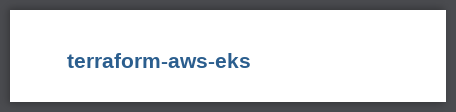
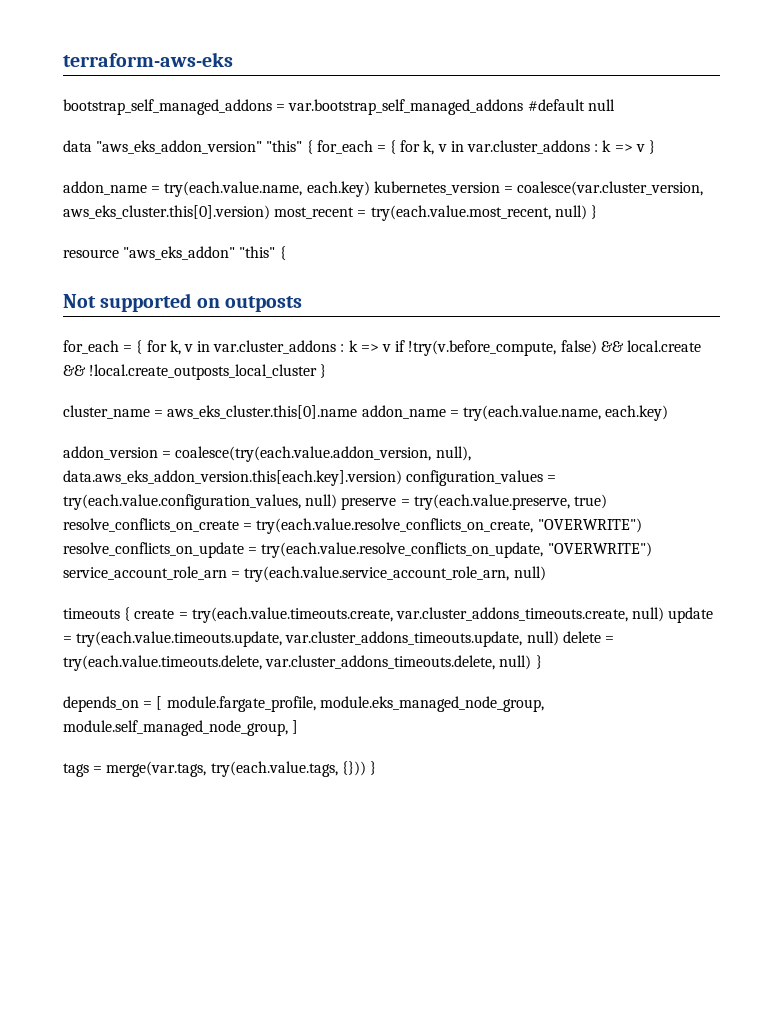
+ bootstrap_self_managed_addons = var.bootstrap_self_managed_addons #default null
+ data "aws_eks_addon_version" "this" { for_each = { for k, v in var.cluster_addons : k => v }
+ addon_name = try(each.value.name, each.key) kubernetes_version = coalesce(var.cluster_version, aws_eks_cluster.this[0].version) most_recent = try(each.value.most_recent, null) }
+ resource "aws_eks_addon" "this" {
+ Not supported on outposts
+ for_each = { for k, v in var.cluster_addons : k => v if !try(v.before_compute, false) && local.create && !local.create_outposts_local_cluster }
+ cluster_name = aws_eks_cluster.this[0].name addon_name = try(each.value.name, each.key)
+ addon_version = coalesce(try(each.value.addon_version, null), data.aws_eks_addon_version.this[each.key].version) configuration_values = try(each.value.configuration_values, null) preserve = try(each.value.preserve, true) resolve_conflicts_on_create = try(each.value.resolve_conflicts_on_create, "OVERWRITE") resolve_conflicts_on_update = try(each.value.resolve_conflicts_on_update, "OVERWRITE") service_account_role_arn = try(each.value.service_account_role_arn, null)
+ timeouts { create = try(each.value.timeouts.create, var.cluster_addons_timeouts.create, null) update = try(each.value.timeouts.update, var.cluster_addons_timeouts.update, null) delete = try(each.value.timeouts.delete, var.cluster_addons_timeouts.delete, null) }
+ depends_on = [ module.fargate_profile, module.eks_managed_node_group, module.self_managed_node_group, ]
+ tags = merge(var.tags, try(each.value.tags, {})) }

